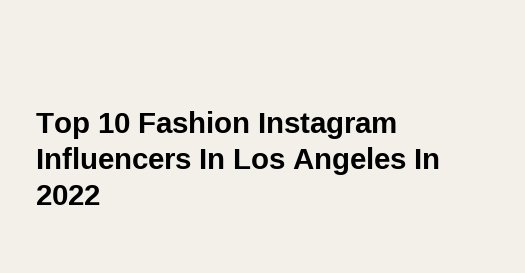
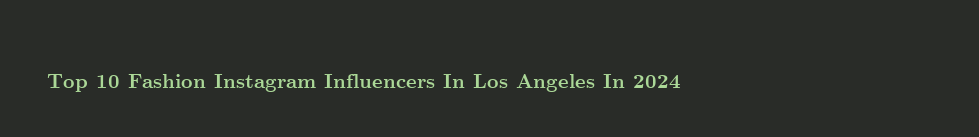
- Top 10 Fashion Instagram Influencers In Los Angeles In 2022
+ Top 10 Fashion Instagram Influencers In Los Angeles In 2024

